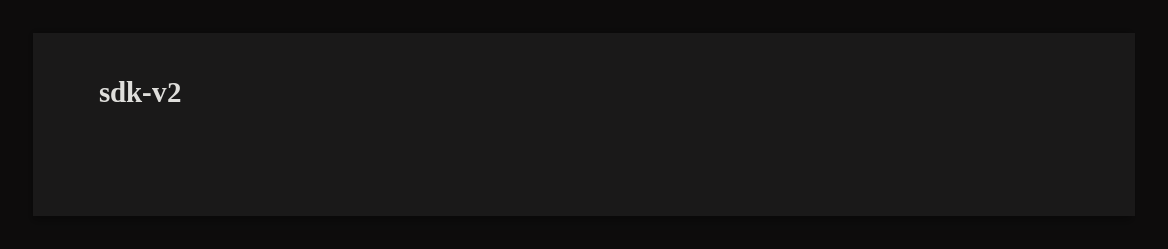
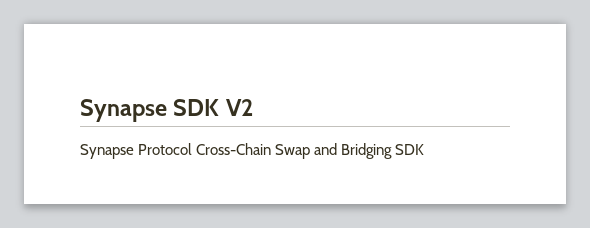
- sdk-v2
+ Synapse SDK V2
+ Synapse Protocol Cross-Chain Swap and Bridging SDK

